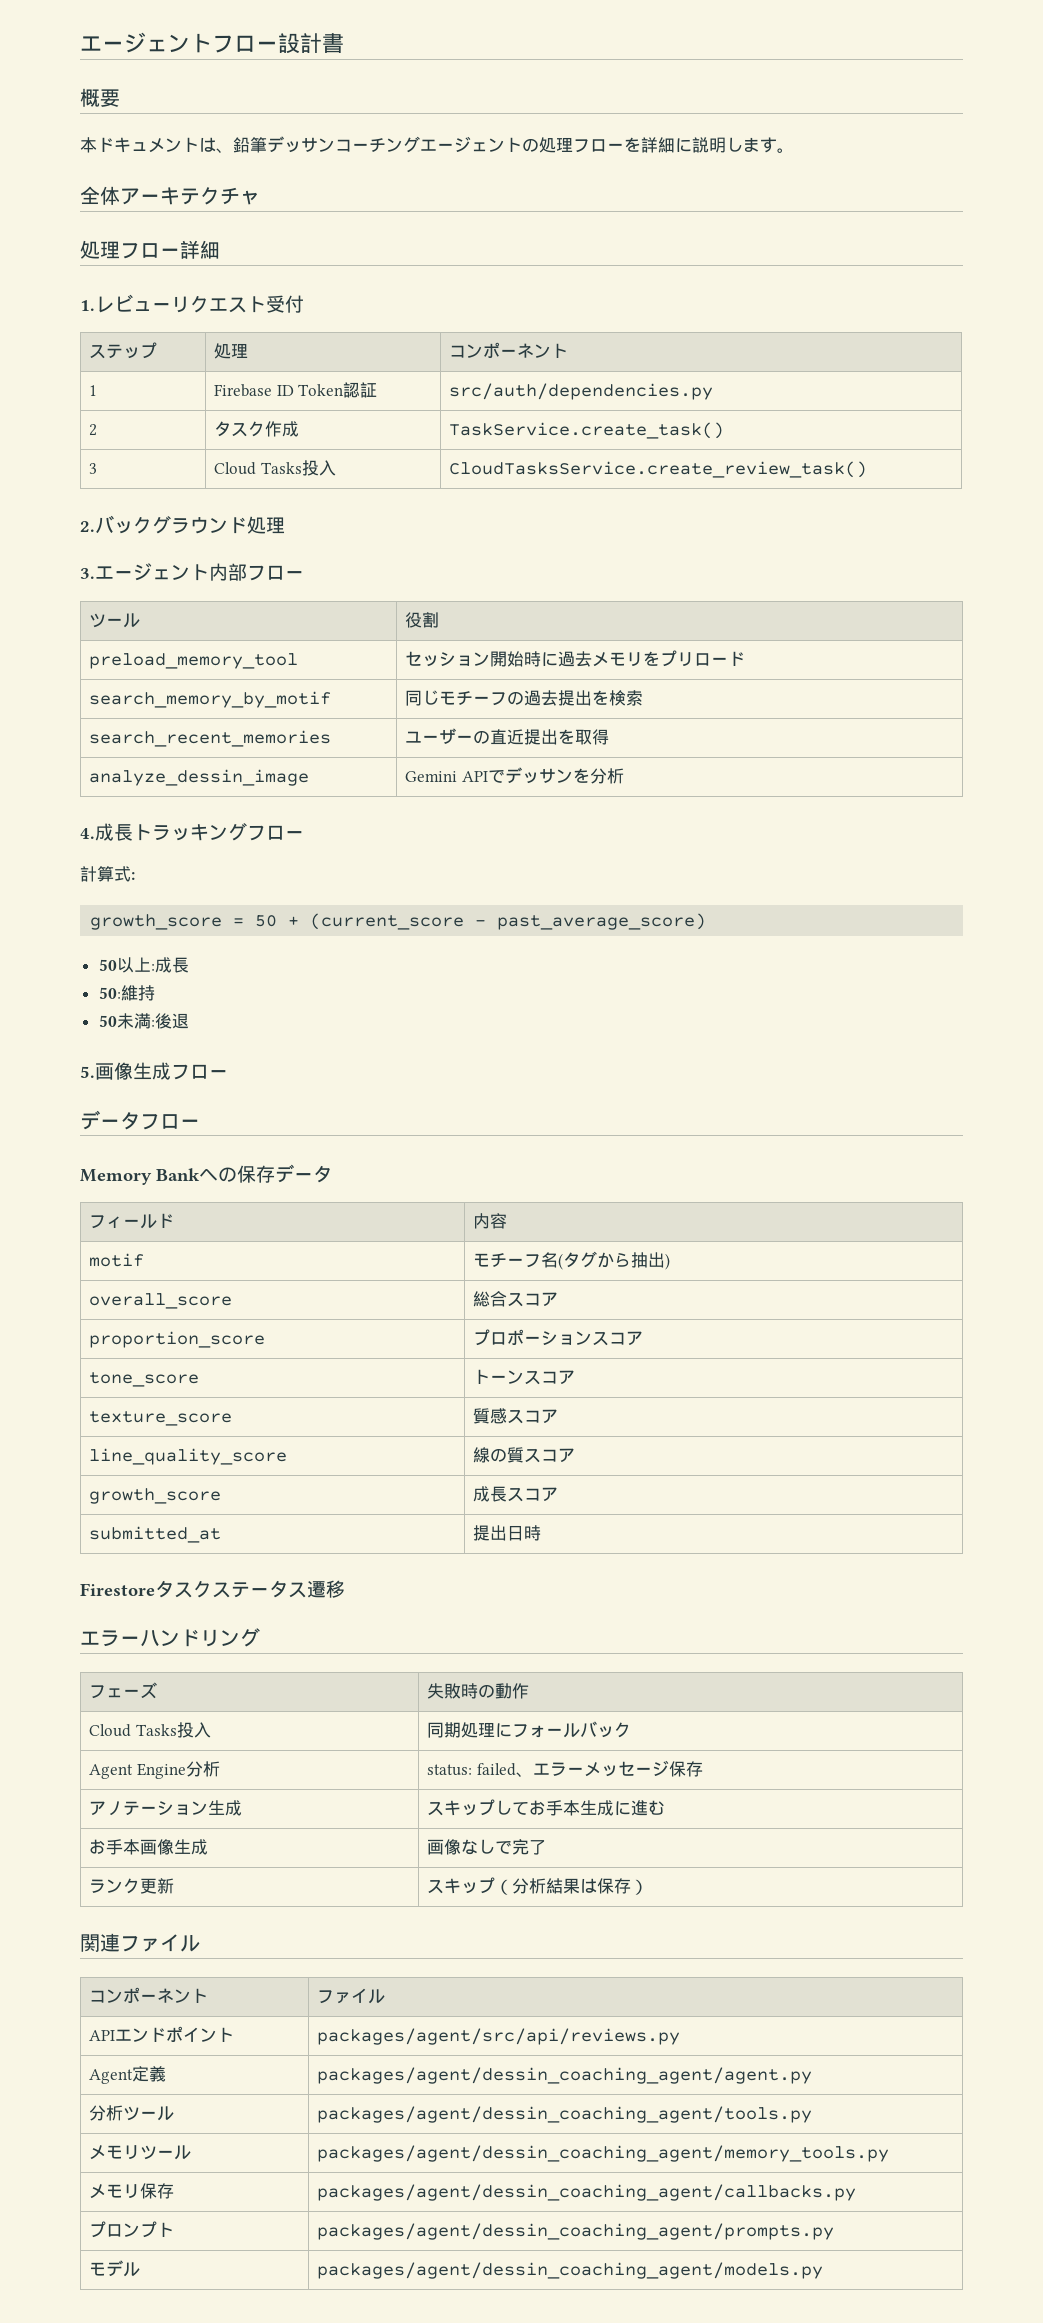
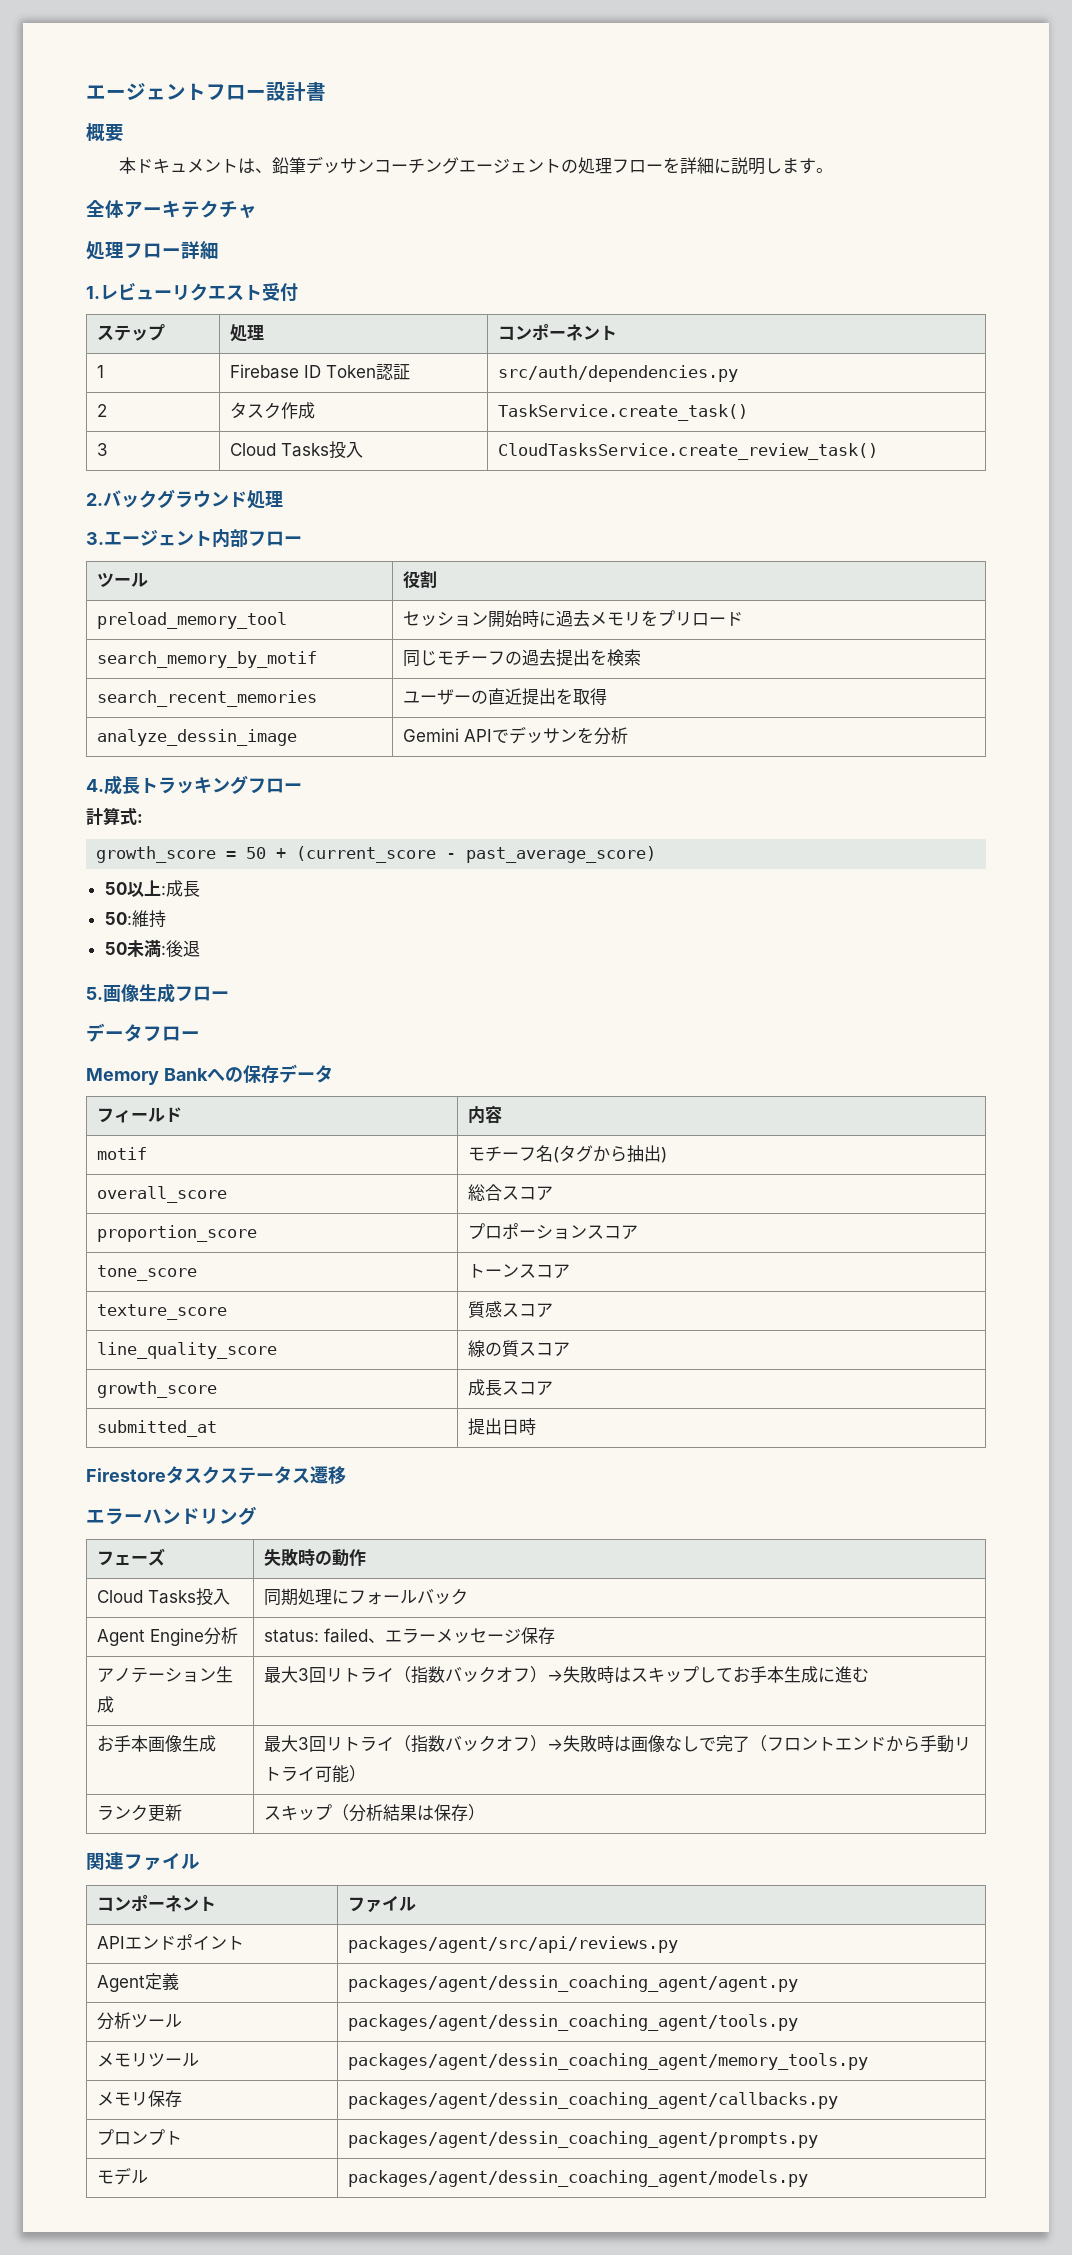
- アノテーション生成 | スキップしてお手本生成に進む
+ アノテーション生成 | 最大3回リトライ（指数バックオフ）→失敗時はスキップしてお手本生成に進む
- お手本画像生成 | 画像なしで完了
+ お手本画像生成 | 最大3回リトライ（指数バックオフ）→失敗時は画像なしで完了（フロントエンドから手動リトライ可能）

